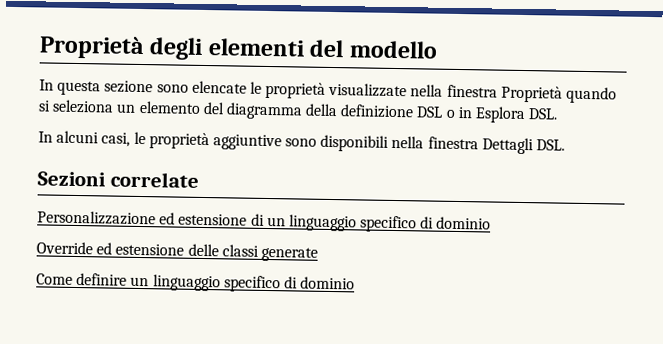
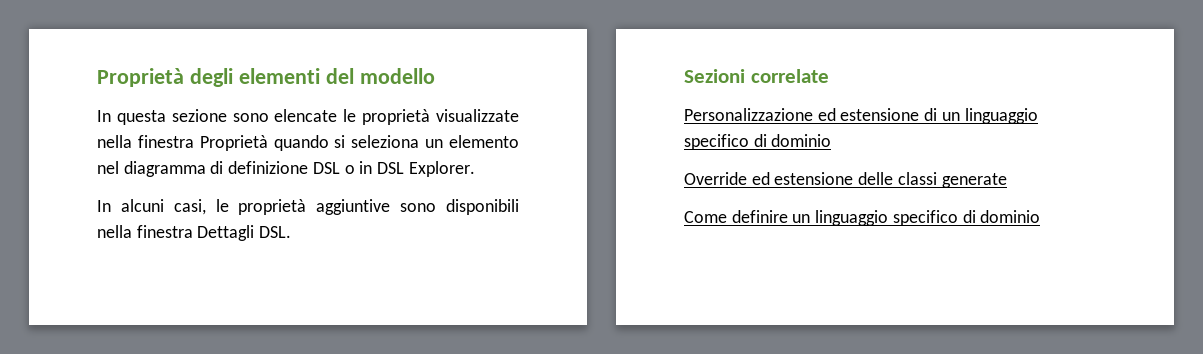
- In questa sezione sono elencate le proprietà visualizzate nella finestra Proprietà quando si seleziona un elemento del diagramma della definizione DSL o in Esplora DSL.
+ In questa sezione sono elencate le proprietà visualizzate nella finestra Proprietà quando si seleziona un elemento nel diagramma di definizione DSL o in DSL Explorer.

